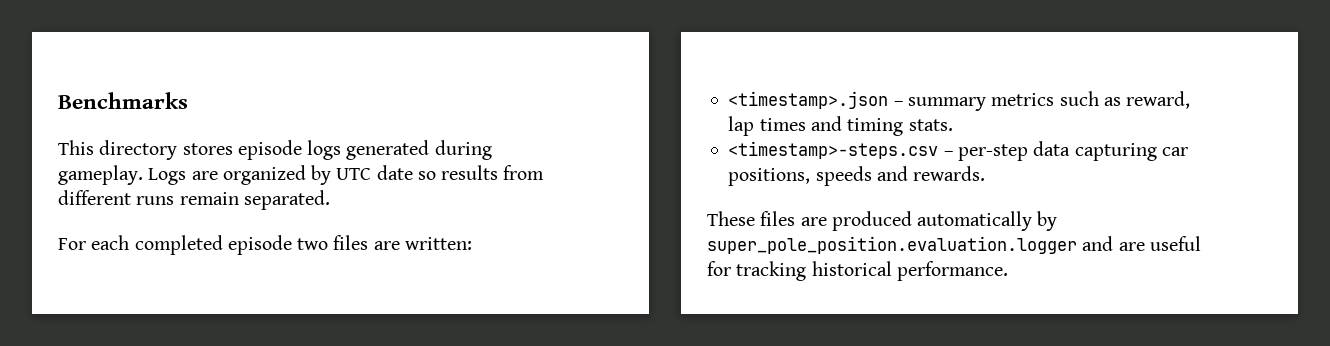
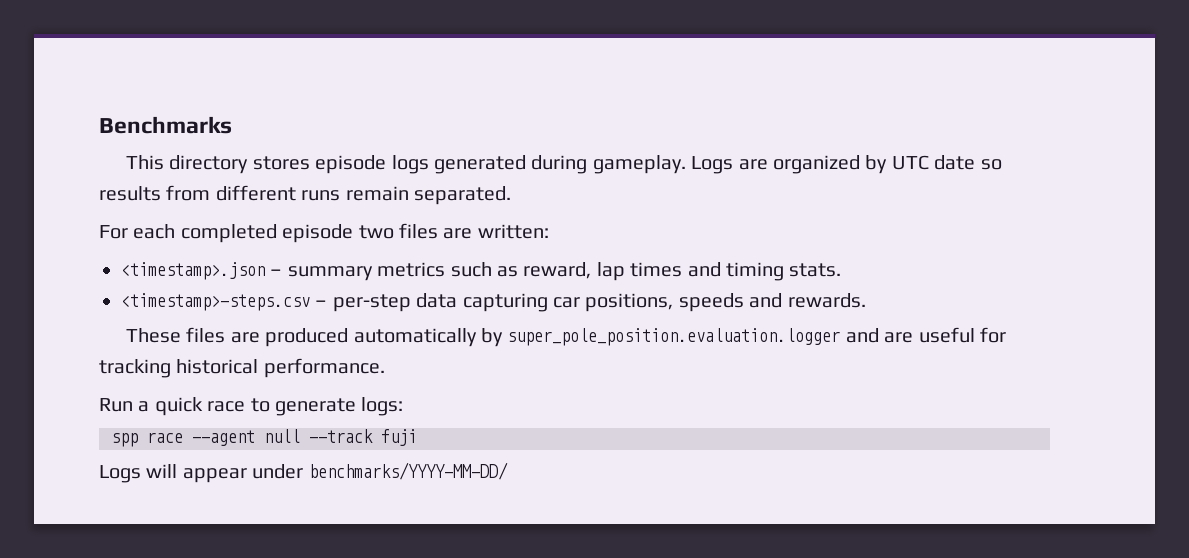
+ Run a quick race to generate logs:
+ spp race --agent null --track fuji
+ Logs will appear under benchmarks/YYYY-MM-DD/

